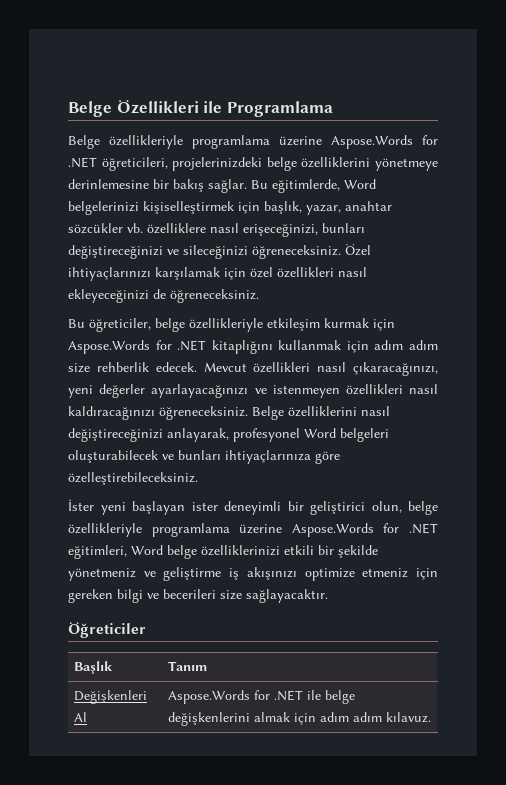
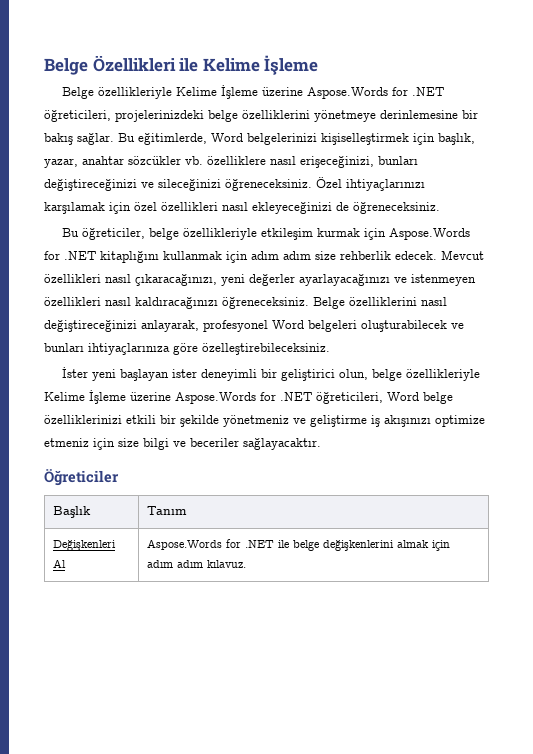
- Belge Özellikleri ile Programlama
+ Belge Özellikleri ile Kelime İşleme
- Belge özellikleriyle programlama üzerine Aspose.Words for .NET öğreticileri, projelerinizdeki belge özelliklerini yönetmeye derinlemesine bir bakış sağlar.
+ Belge özellikleriyle Kelime İşleme üzerine Aspose.Words for .NET öğreticileri, projelerinizdeki belge özelliklerini yönetmeye derinlemesine bir bakış sağlar.
- İster yeni başlayan ister deneyimli bir geliştirici olun, belge özellikleriyle programlama üzerine Aspose.Words for .NET eğitimleri, Word belge özelliklerinizi etkili bir şekilde yönetmeniz ve geliştirme iş akışınızı optimize etmeniz için gereken bilgi ve becerileri size sağlayacaktır.
+ İster yeni başlayan ister deneyimli bir geliştirici olun, belge özellikleriyle Kelime İşleme üzerine Aspose.Words for .NET öğreticileri, Word belge özelliklerinizi etkili bir şekilde yönetmeniz ve geliştirme iş akışınızı optimize etmeniz için size bilgi ve beceriler sağlayacaktır.

